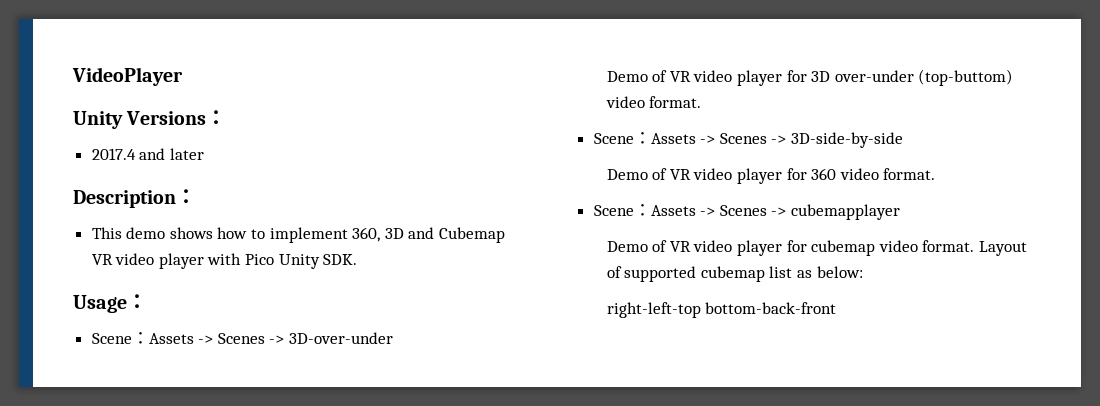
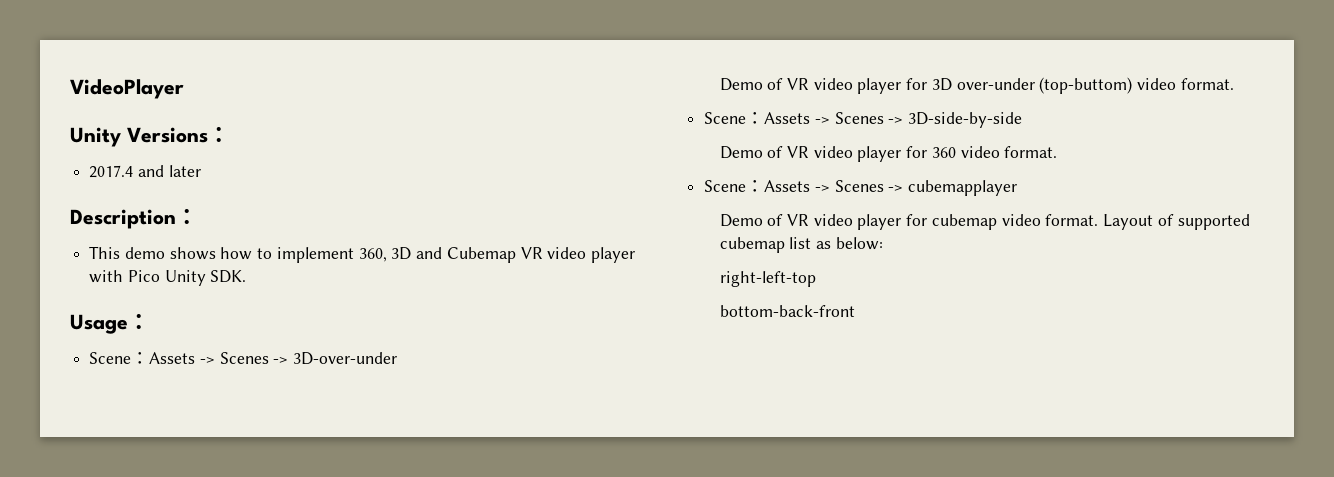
- right-left-top bottom-back-front
+ right-left-top
+ bottom-back-front

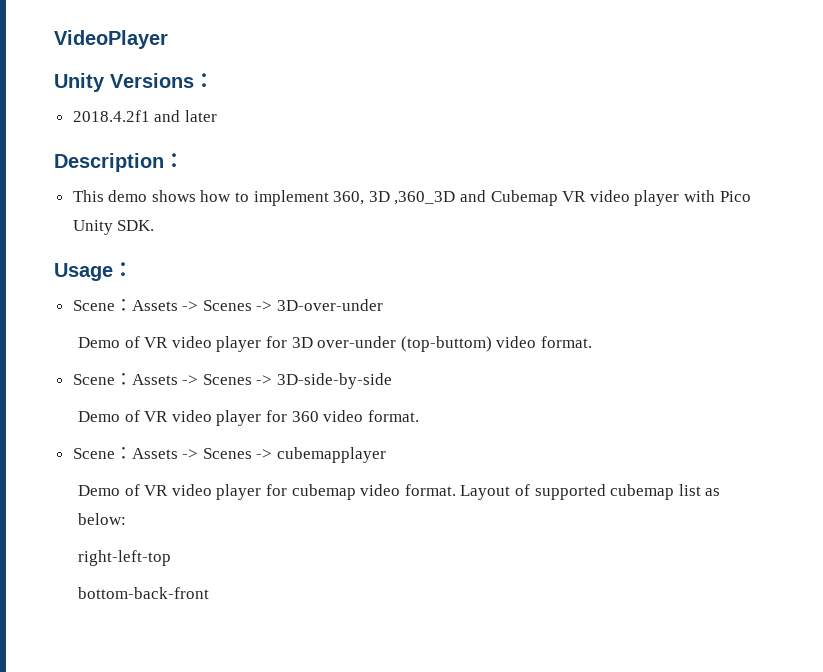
- 2017.4 and later
+ 2018.4.2f1 and later
- This demo shows how to implement 360, 3D and Cubemap VR video player with Pico Unity SDK.
+ This demo shows how to implement 360, 3D ,360_3D and Cubemap VR video player with Pico Unity SDK.

